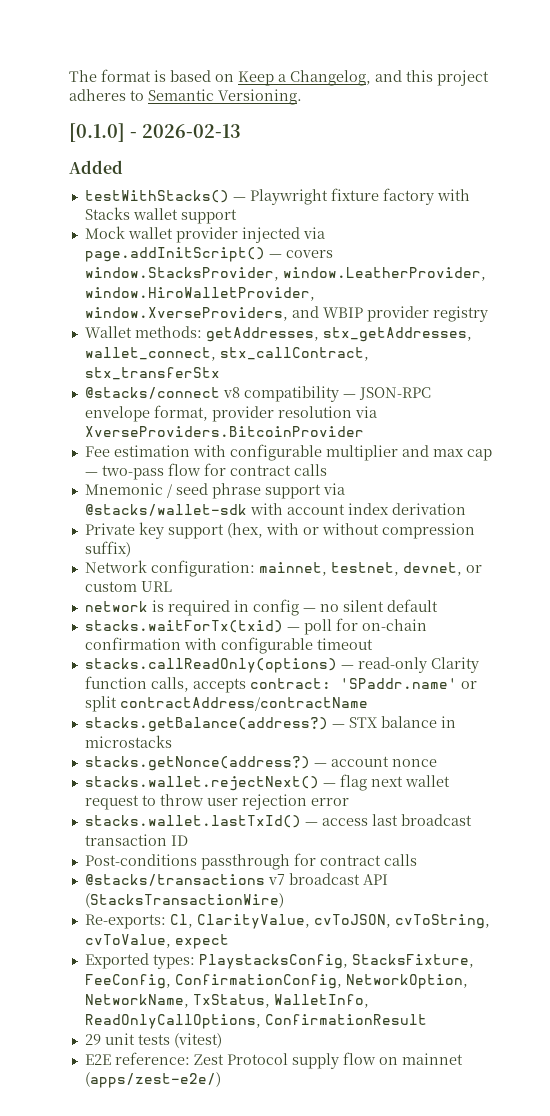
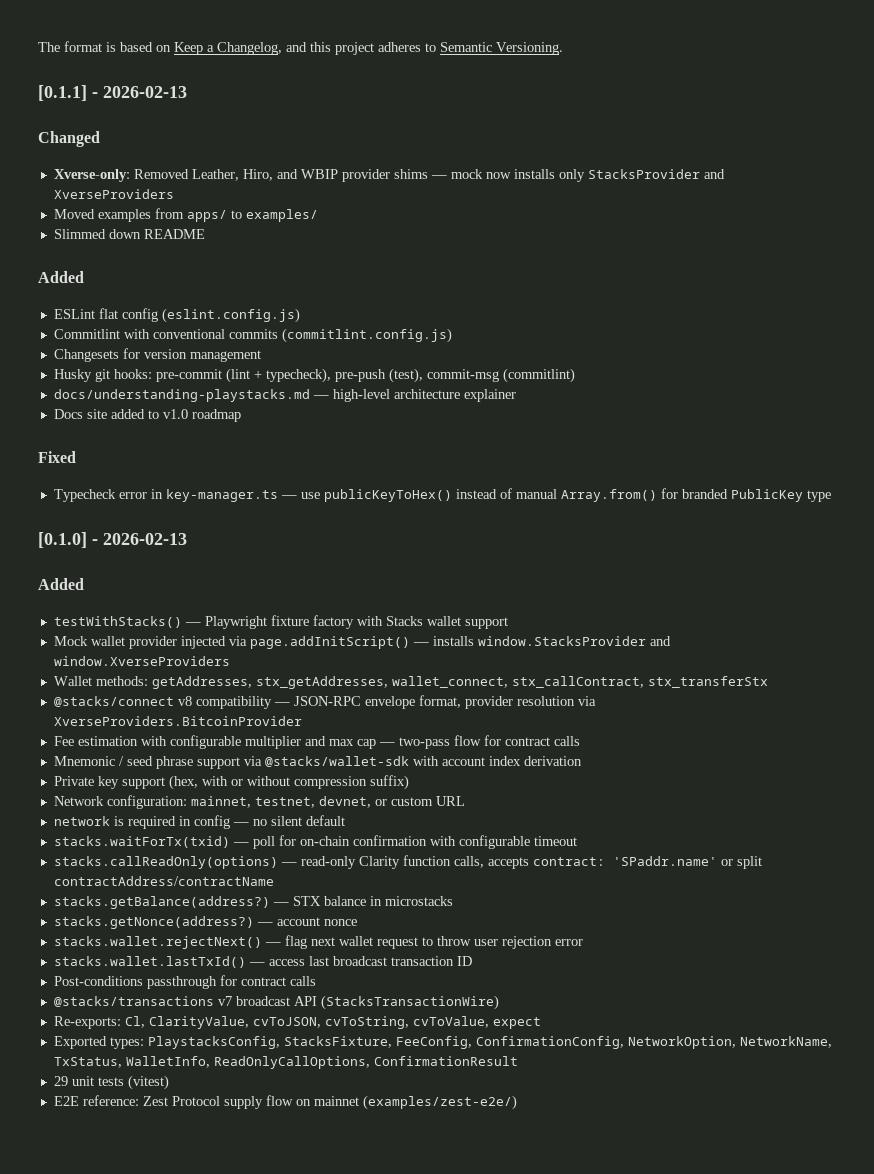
+ [0.1.1] - 2026-02-13
+ Changed
+ Xverse-only: Removed Leather, Hiro, and WBIP provider shims — mock now installs only StacksProvider and XverseProviders
+ Moved examples from apps/ to examples/
+ Slimmed down README
+ Added
+ ESLint flat config (eslint.config.js)
+ Commitlint with conventional commits (commitlint.config.js)
+ Changesets for version management
+ Husky git hooks: pre-commit (lint + typecheck), pre-push (test), commit-msg (commitlint)
+ docs/understanding-playstacks.md — high-level architecture explainer
+ Docs site added to v1.0 roadmap
+ Fixed
+ Typecheck error in key-manager.ts — use publicKeyToHex() instead of manual Array.from() for branded PublicKey type
- Mock wallet provider injected via page.addInitScript() — covers window.StacksProvider, window.LeatherProvider, window.HiroWalletProvider, window.XverseProviders, and WBIP provider registry
+ Mock wallet provider injected via page.addInitScript() — installs window.StacksProvider and window.XverseProviders
- E2E reference: Zest Protocol supply flow on mainnet (apps/zest-e2e/)
+ E2E reference: Zest Protocol supply flow on mainnet (examples/zest-e2e/)

